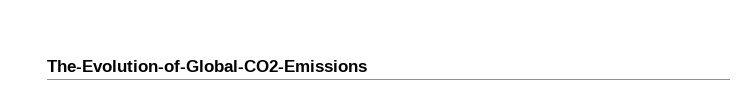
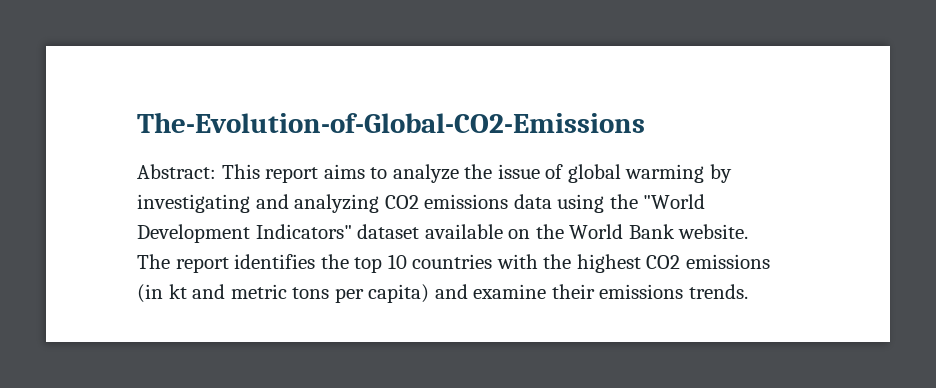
+ Abstract: This report aims to analyze the issue of global warming by investigating and analyzing CO2 emissions data using the "World Development Indicators" dataset available on the World Bank website. The report identifies the top 10 countries with the highest CO2 emissions (in kt and metric tons per capita) and examine their emissions trends.

